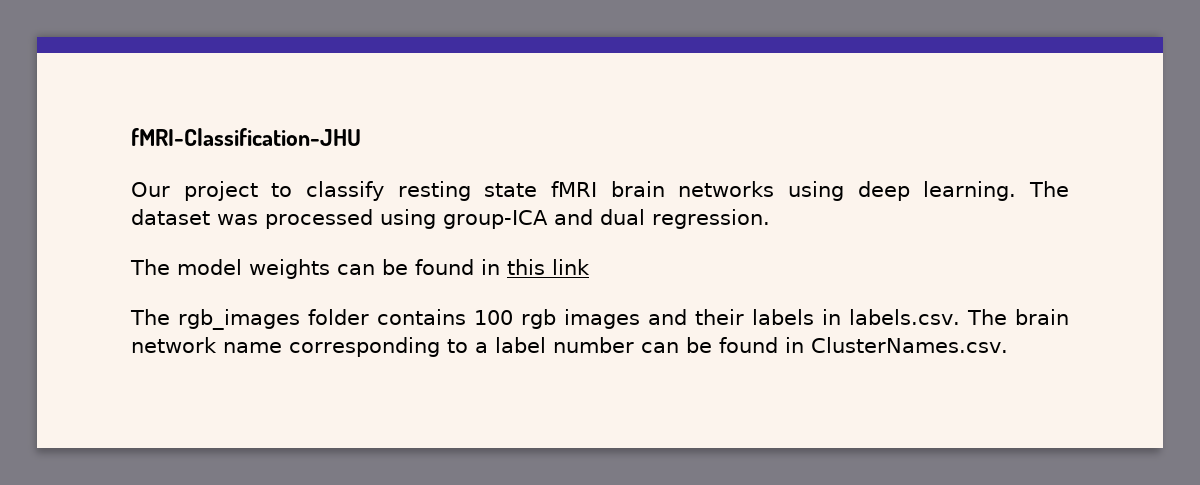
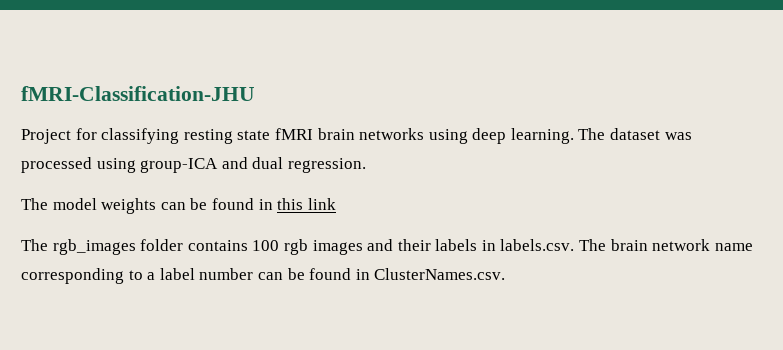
- Our project to classify resting state fMRI brain networks using deep learning.
+ Project for classifying resting state fMRI brain networks using deep learning.

